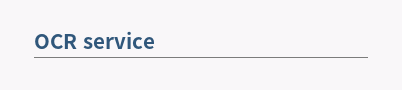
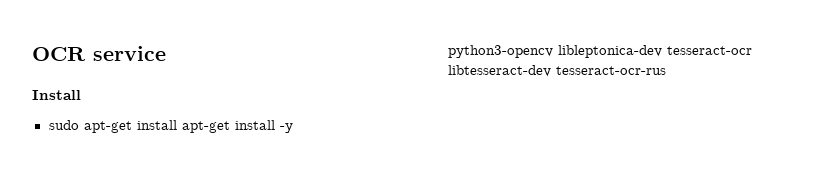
+ Install
+ sudo apt-get install apt-get install -y python3-opencv libleptonica-dev tesseract-ocr libtesseract-dev tesseract-ocr-rus

